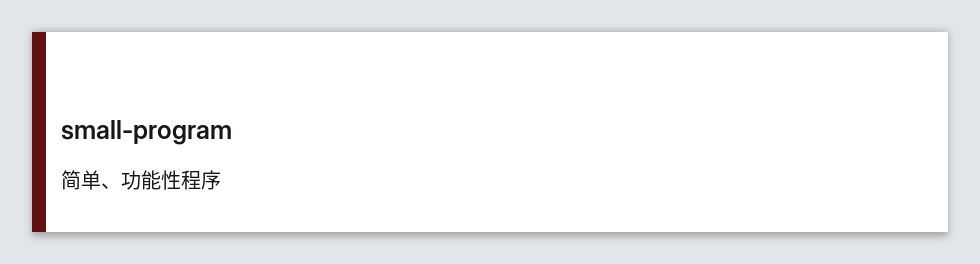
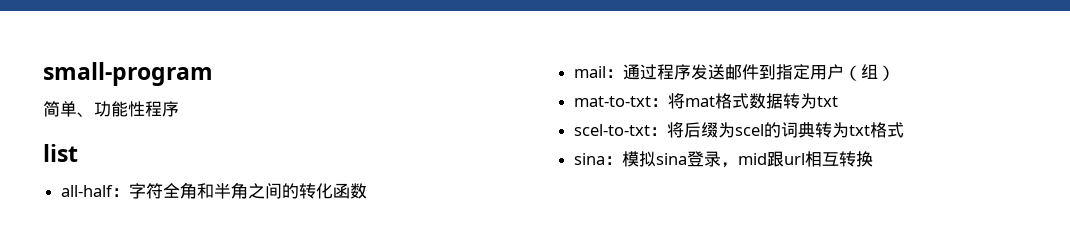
+ list
+ all-half：字符全角和半角之间的转化函数
+ mail：通过程序发送邮件到指定用户（组）
+ mat-to-txt：将mat格式数据转为txt
+ scel-to-txt：将后缀为scel的词典转为txt格式
+ sina：模拟sina登录，mid跟url相互转换

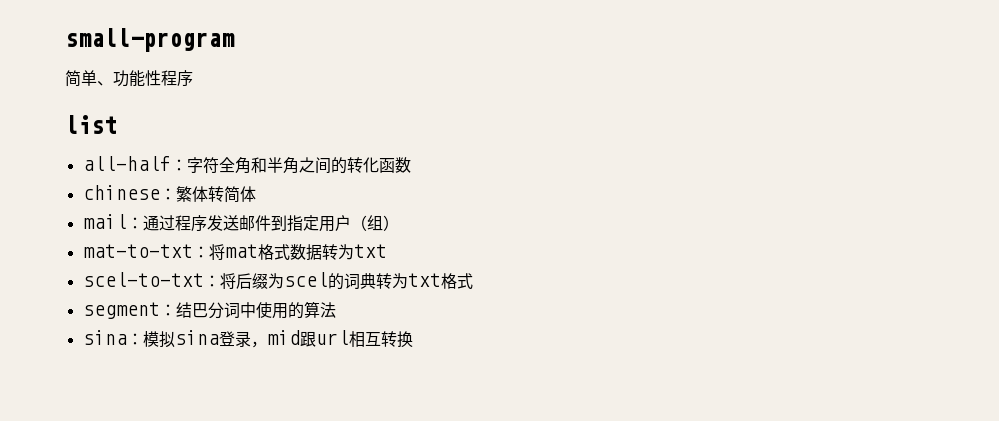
+ chinese：繁体转简体
+ segment：结巴分词中使用的算法

